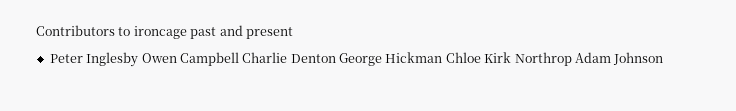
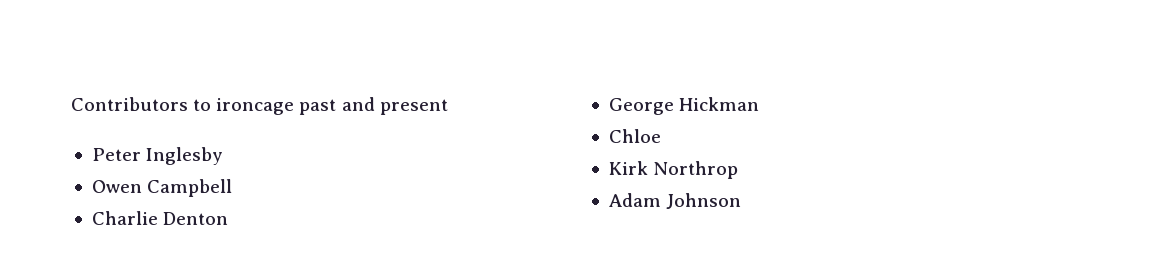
- Peter Inglesby Owen Campbell Charlie Denton George Hickman Chloe Kirk Northrop Adam Johnson
+ Peter Inglesby
+ Owen Campbell
+ Charlie Denton
+ George Hickman
+ Chloe
+ Kirk Northrop
+ Adam Johnson

